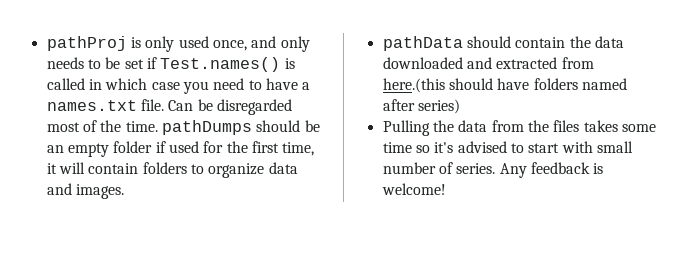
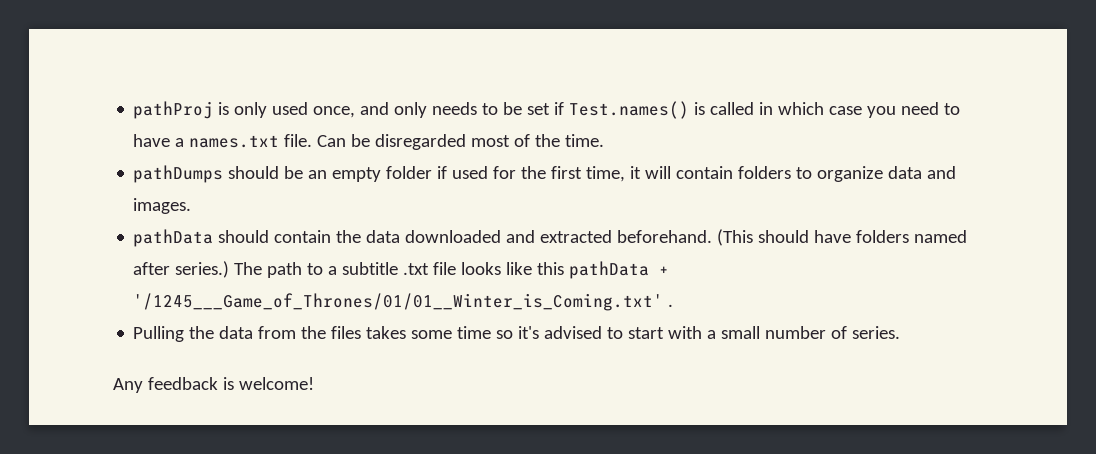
- Can be disregarded most of the time. pathDumps should be an empty folder if used for the first time, it will contain folders to organize data and images.
+ Can be disregarded most of the time.
+ pathDumps should be an empty folder if used for the first time, it will contain folders to organize data and images.
- pathData should contain the data downloaded and extracted from here.(this should have folders named after series)
+ pathData should contain the data downloaded and extracted beforehand. (This should have folders named after series.) The path to a subtitle .txt file looks like this pathData + '/1245___Game_of_Thrones/01/01__Winter_is_Coming.txt' .
- Pulling the data from the files takes some time so it's advised to start with small number of series. Any feedback is welcome!
+ Pulling the data from the files takes some time so it's advised to start with a small number of series.
+ Any feedback is welcome!

